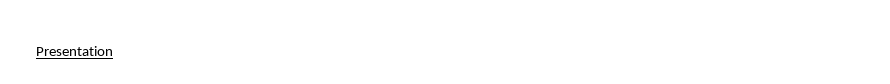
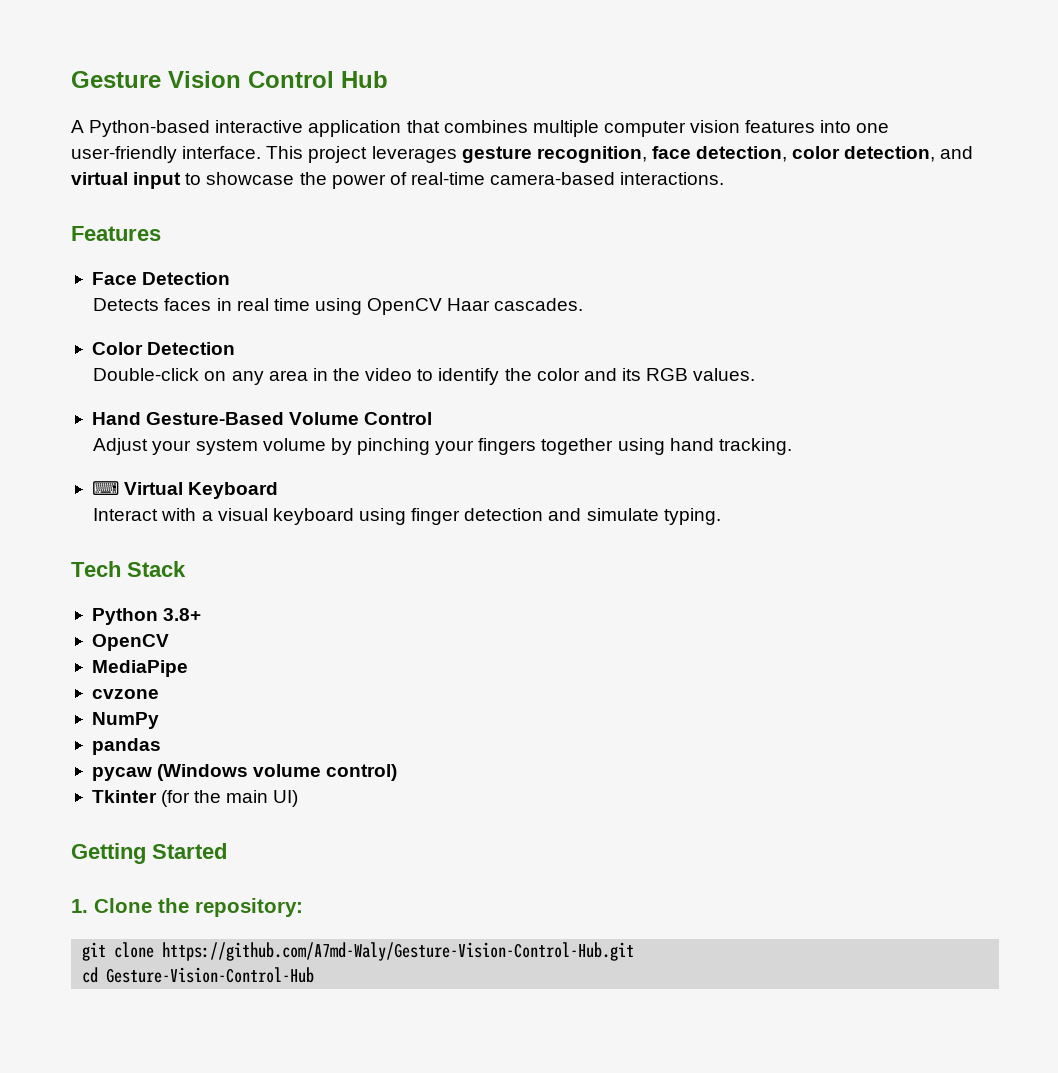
- Presentation
+ Gesture Vision Control Hub
+ A Python-based interactive application that combines multiple computer vision features into one user-friendly interface. This project leverages gesture recognition, face detection, color detection, and virtual input to showcase the power of real-time camera-based interactions.
+ Features
+ Face Detection
+ Detects faces in real time using OpenCV Haar cascades.
+ Color Detection
+ Double-click on any area in the video to identify the color and its RGB values.
+ Hand Gesture-Based Volume Control
+ Adjust your system volume by pinching your fingers together using hand tracking.
+ ⌨ Virtual Keyboard
+ Interact with a visual keyboard using finger detection and simulate typing.
+ Tech Stack
+ Python 3.8+
+ OpenCV
+ MediaPipe
+ cvzone
+ NumPy
+ pandas
+ pycaw (Windows volume control)
+ Tkinter (for the main UI)
+ Getting Started
+ 1. Clone the repository:
+ git clone https://github.com/A7md-Waly/Gesture-Vision-Control-Hub.git
+ cd Gesture-Vision-Control-Hub

